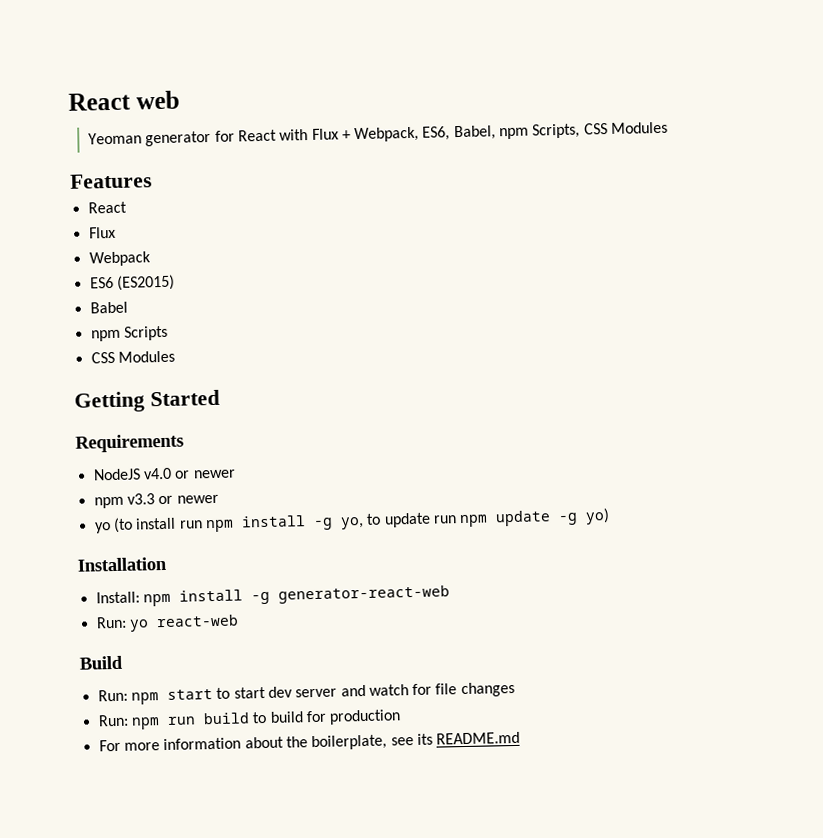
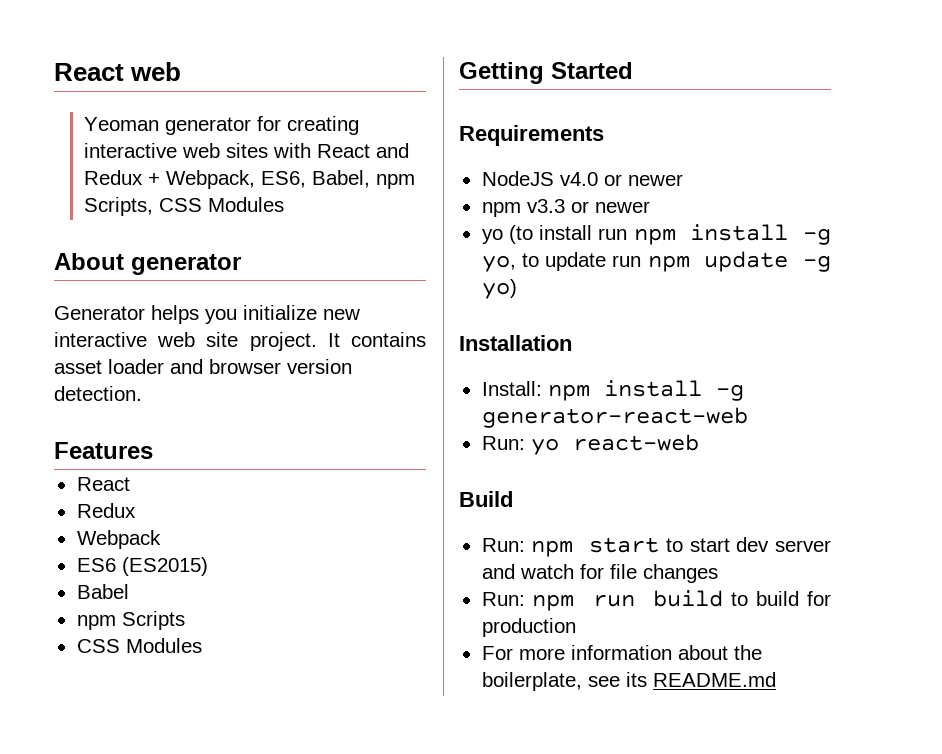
- Yeoman generator for React with Flux + Webpack, ES6, Babel, npm Scripts, CSS Modules
+ Yeoman generator for creating interactive web sites with React and Redux + Webpack, ES6, Babel, npm Scripts, CSS Modules
+ About generator
+ Generator helps you initialize new interactive web site project. It contains asset loader and browser version detection.
  Features
  React
- Flux
+ Redux

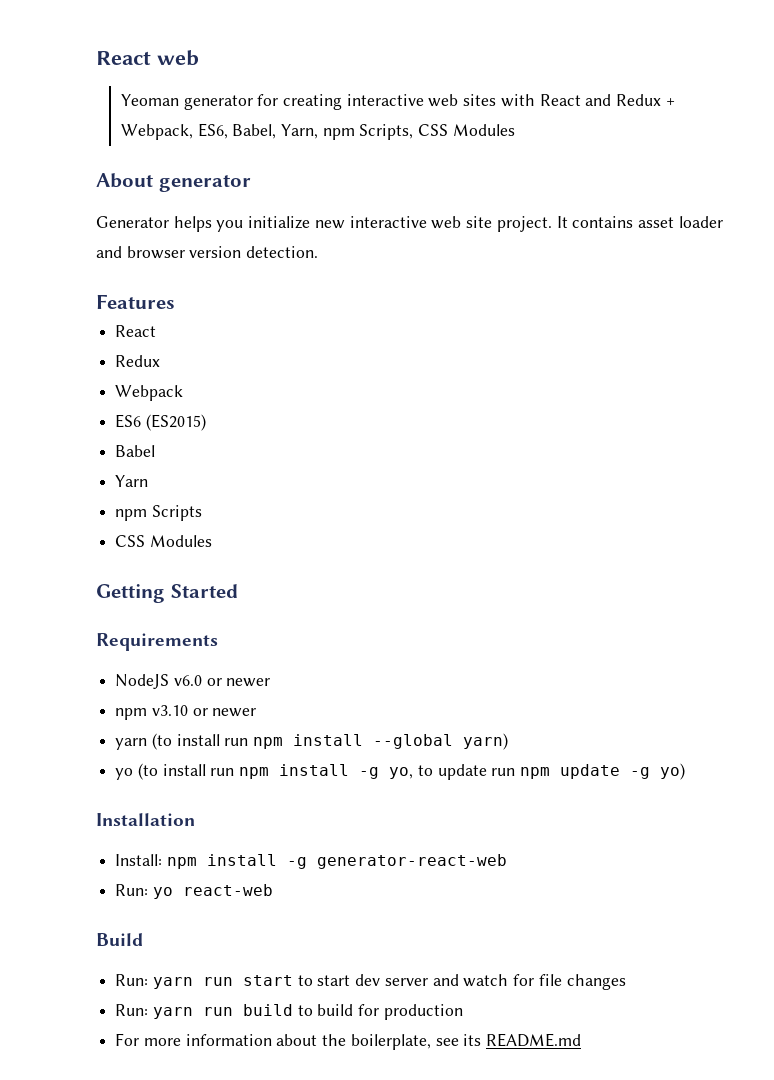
- Yeoman generator for creating interactive web sites with React and Redux + Webpack, ES6, Babel, npm Scripts, CSS Modules
+ Yeoman generator for creating interactive web sites with React and Redux + Webpack, ES6, Babel, Yarn, npm Scripts, CSS Modules
+ Yarn
- NodeJS v4.0 or newer
+ NodeJS v6.0 or newer
- npm v3.3 or newer
+ npm v3.10 or newer
+ yarn (to install run npm install --global yarn)
- Run: npm start to start dev server and watch for file changes
+ Run: yarn run start to start dev server and watch for file changes
- Run: npm run build to build for production
+ Run: yarn run build to build for production

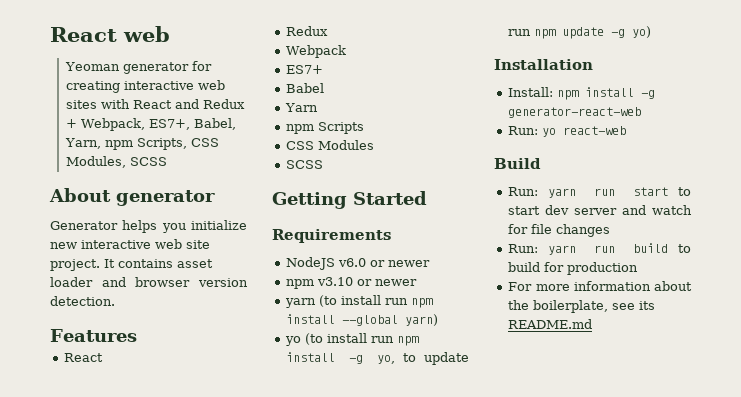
- Yeoman generator for creating interactive web sites with React and Redux + Webpack, ES6, Babel, Yarn, npm Scripts, CSS Modules
+ Yeoman generator for creating interactive web sites with React and Redux + Webpack, ES7+, Babel, Yarn, npm Scripts, CSS Modules, SCSS
- ES6 (ES2015)
+ ES7+
  npm Scripts
  CSS Modules
+ SCSS

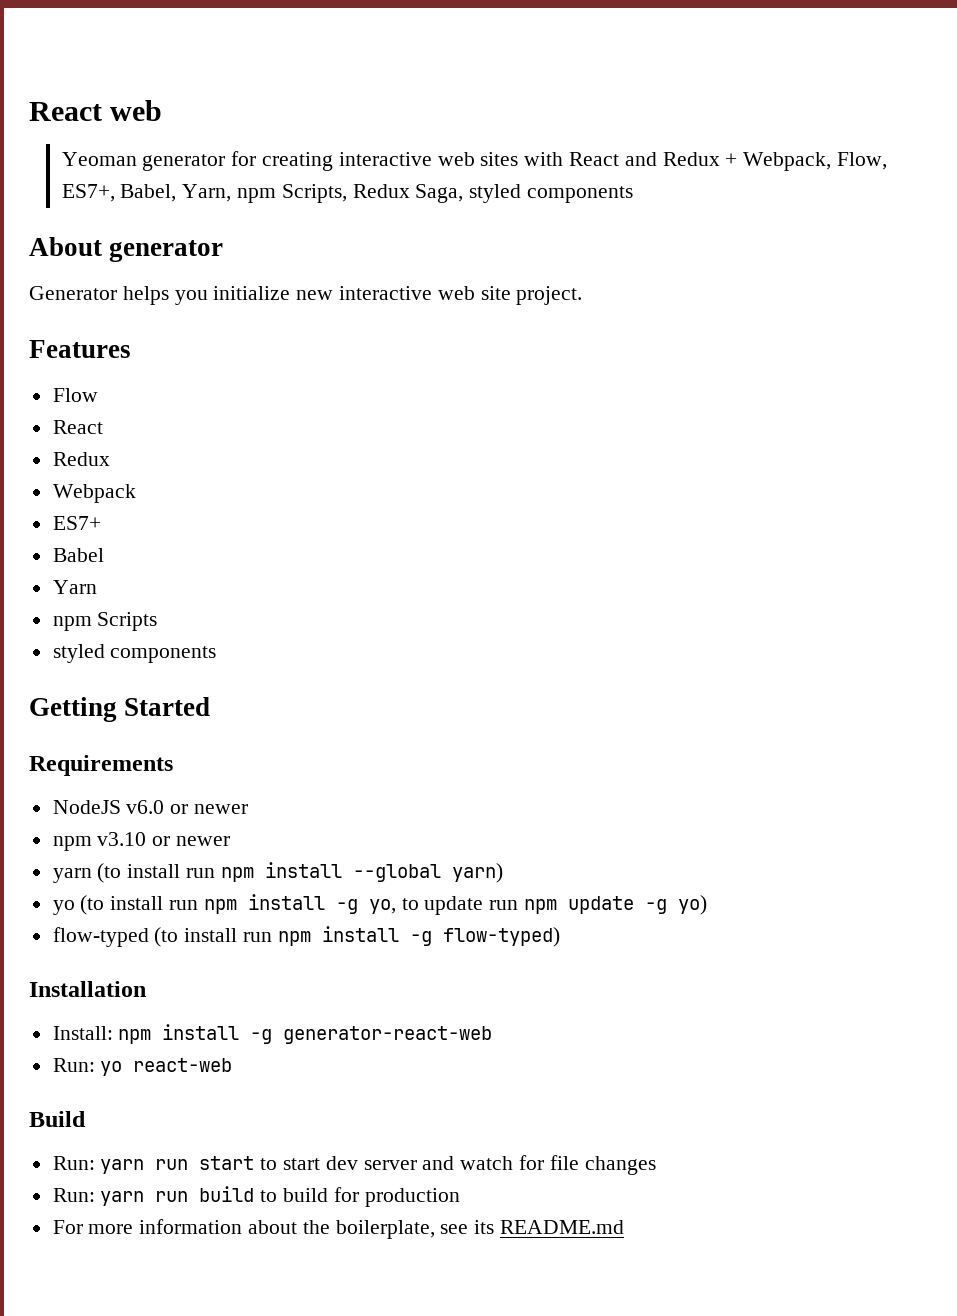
- Yeoman generator for creating interactive web sites with React and Redux + Webpack, ES7+, Babel, Yarn, npm Scripts, CSS Modules, SCSS
+ Yeoman generator for creating interactive web sites with React and Redux + Webpack, Flow, ES7+, Babel, Yarn, npm Scripts, Redux Saga, styled components
- It contains asset loader and browser version detection.
+ Flow
  npm Scripts
- CSS Modules
- SCSS
+ styled components
+ flow-typed (to install run npm install -g flow-typed)

